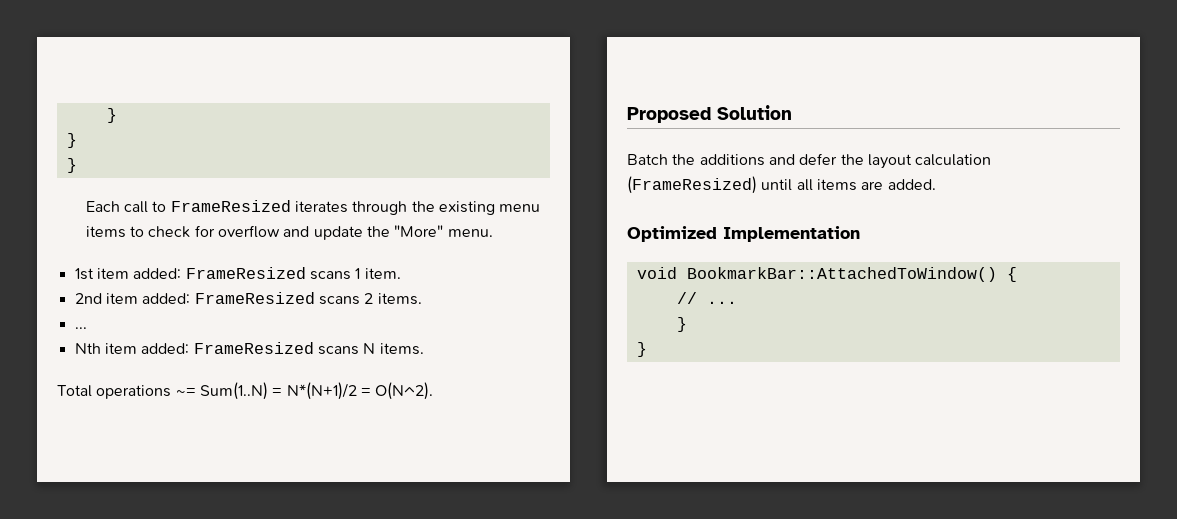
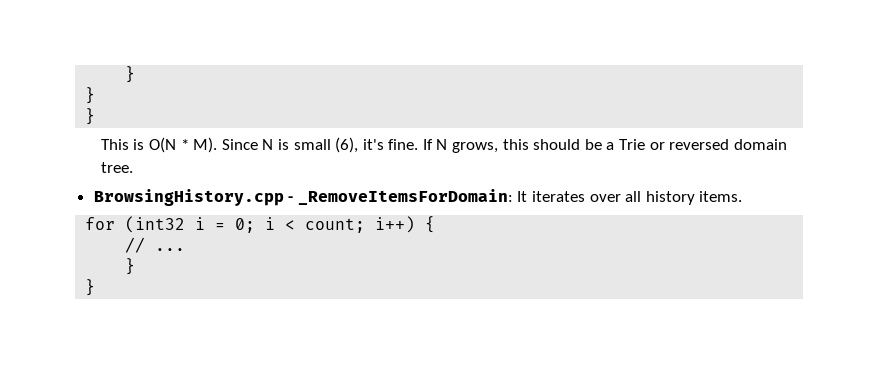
- Each call to FrameResized iterates through the existing menu items to check for overflow and update the "More" menu.
- 1st item added: FrameResized scans 1 item.
- 2nd item added: FrameResized scans 2 items.
- ...
- Nth item added: FrameResized scans N items.
- Total operations ~= Sum(1..N) = N*(N+1)/2 = O(N^2).
- Proposed Solution
- Batch the additions and defer the layout calculation (FrameResized) until all items are added.
- Optimized Implementation
- void BookmarkBar::AttachedToWindow() {
+ This is O(N * M). Since N is small (6), it's fine. If N grows, this should be a Trie or reversed domain tree.
+ BrowsingHistory.cpp - _RemoveItemsForDomain: It iterates over all history items.
+ for (int32 i = 0; i < count; i++) {

